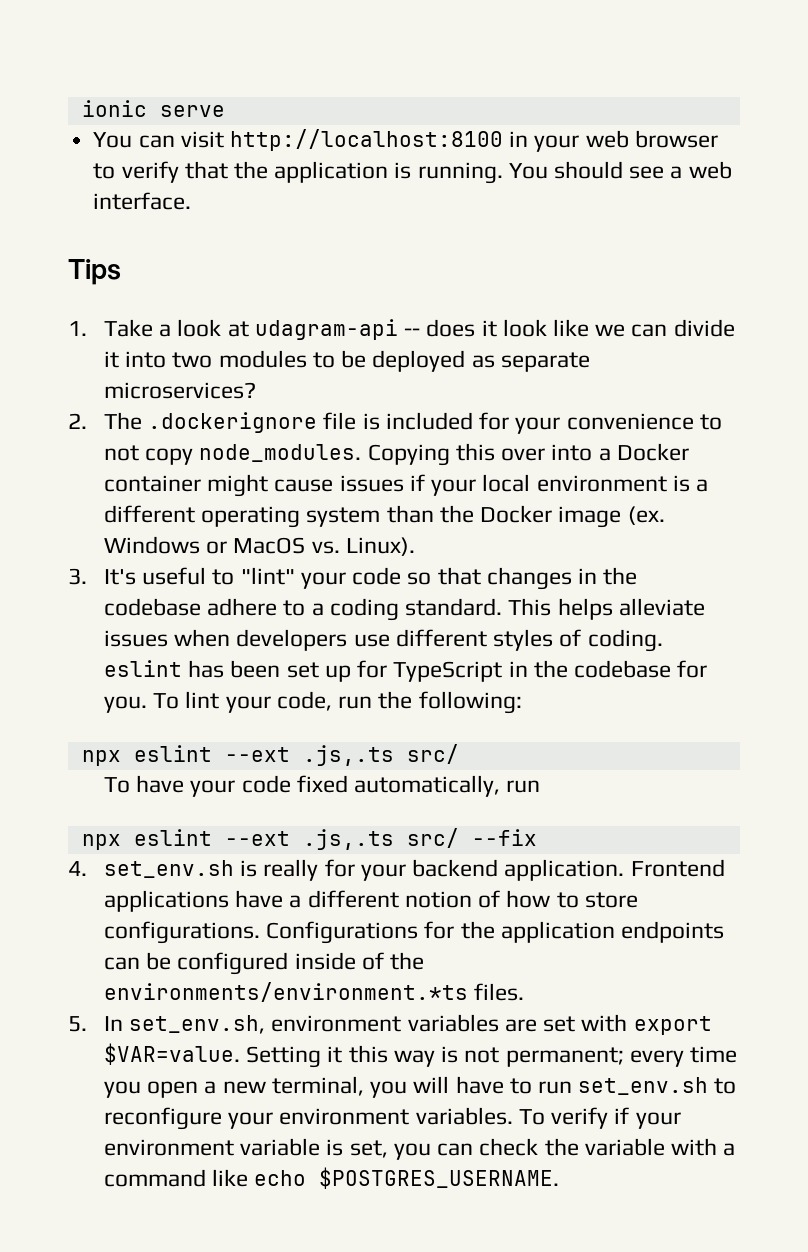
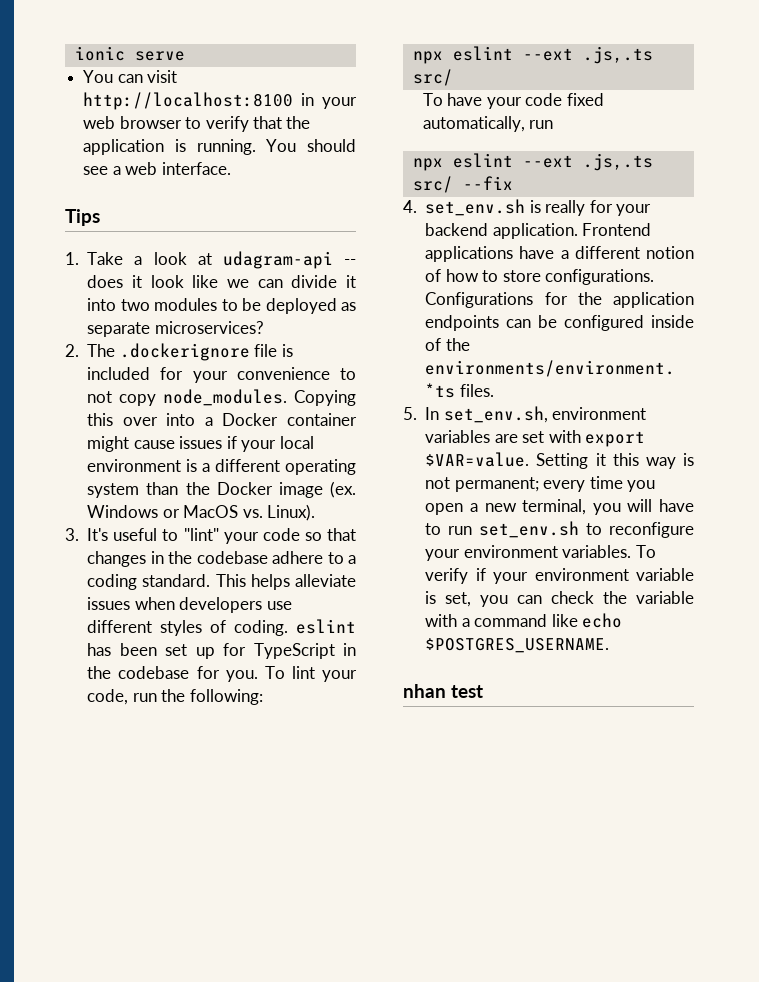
+ nhan test

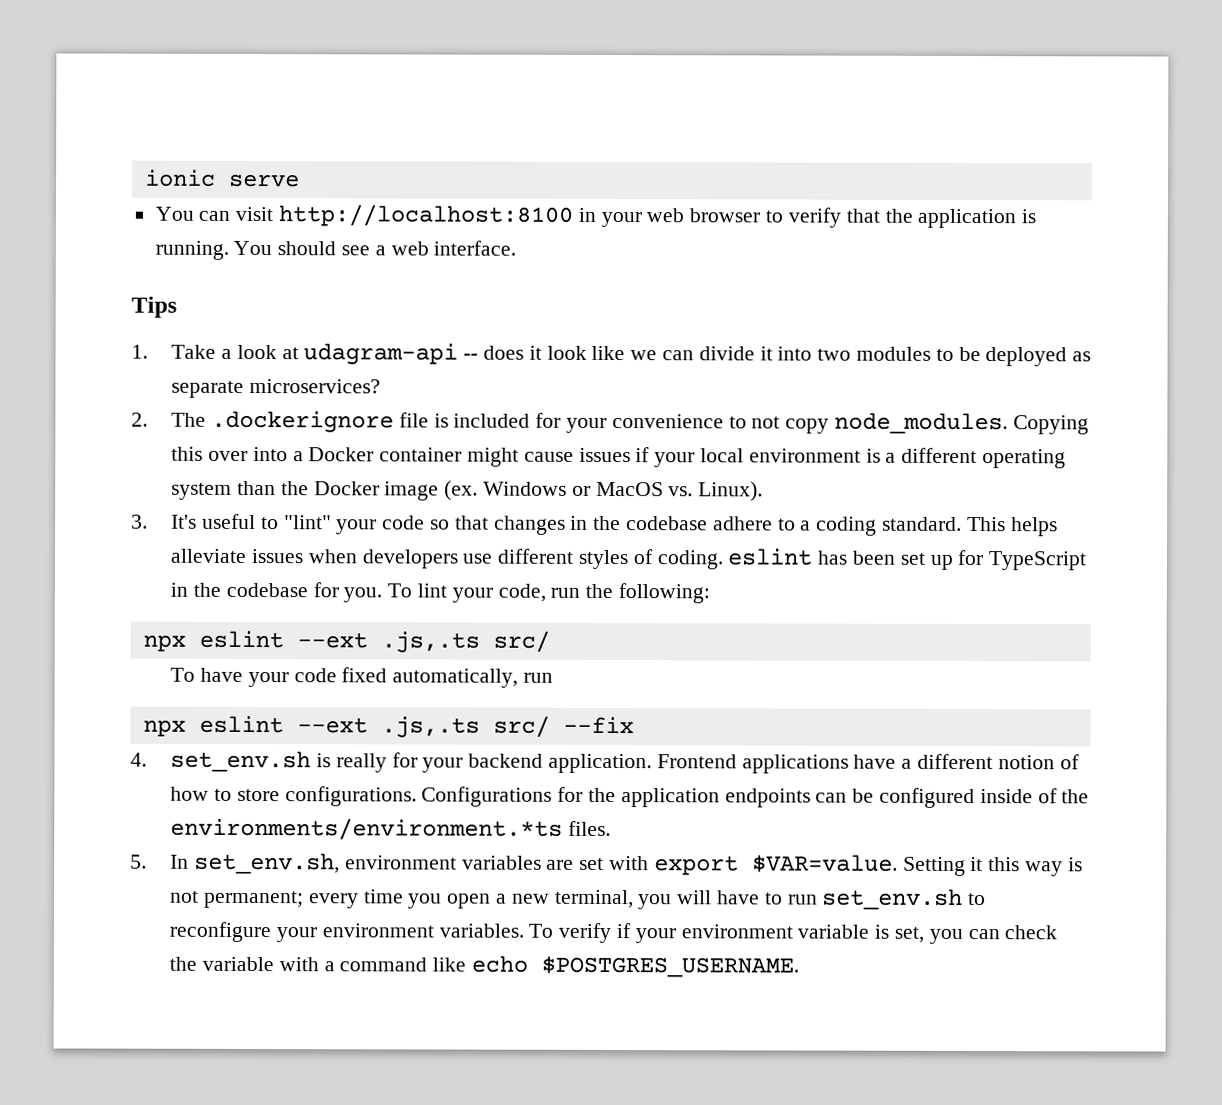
- nhan test

